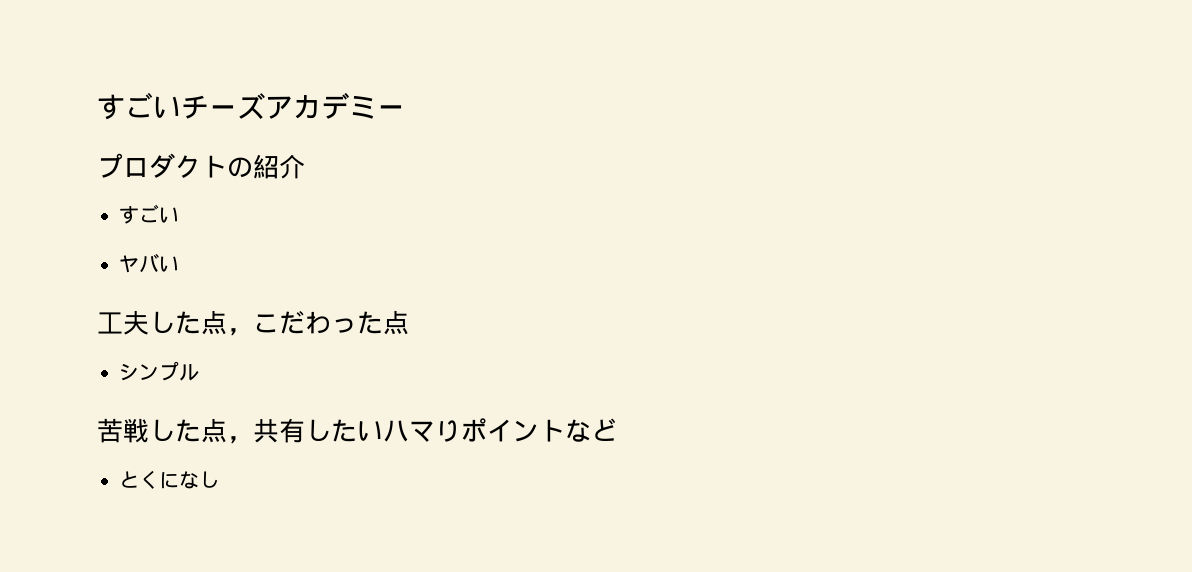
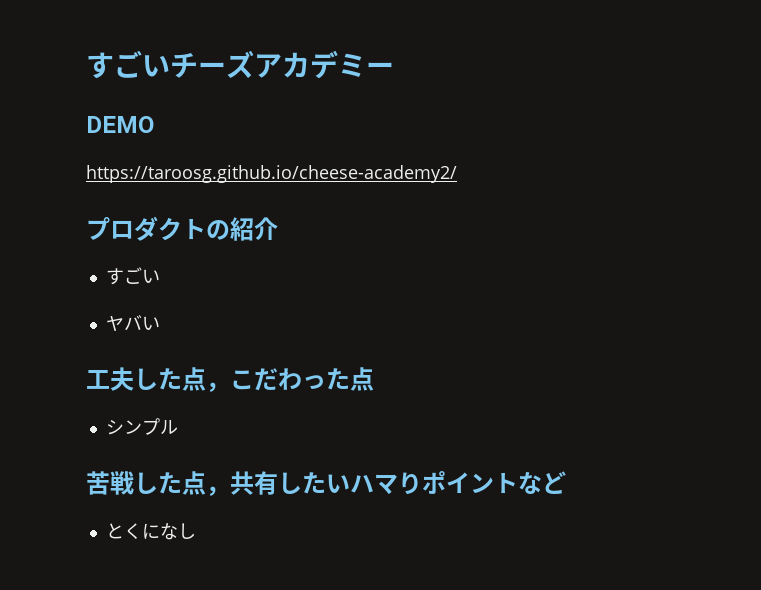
+ DEMO
+ https://taroosg.github.io/cheese-academy2/

